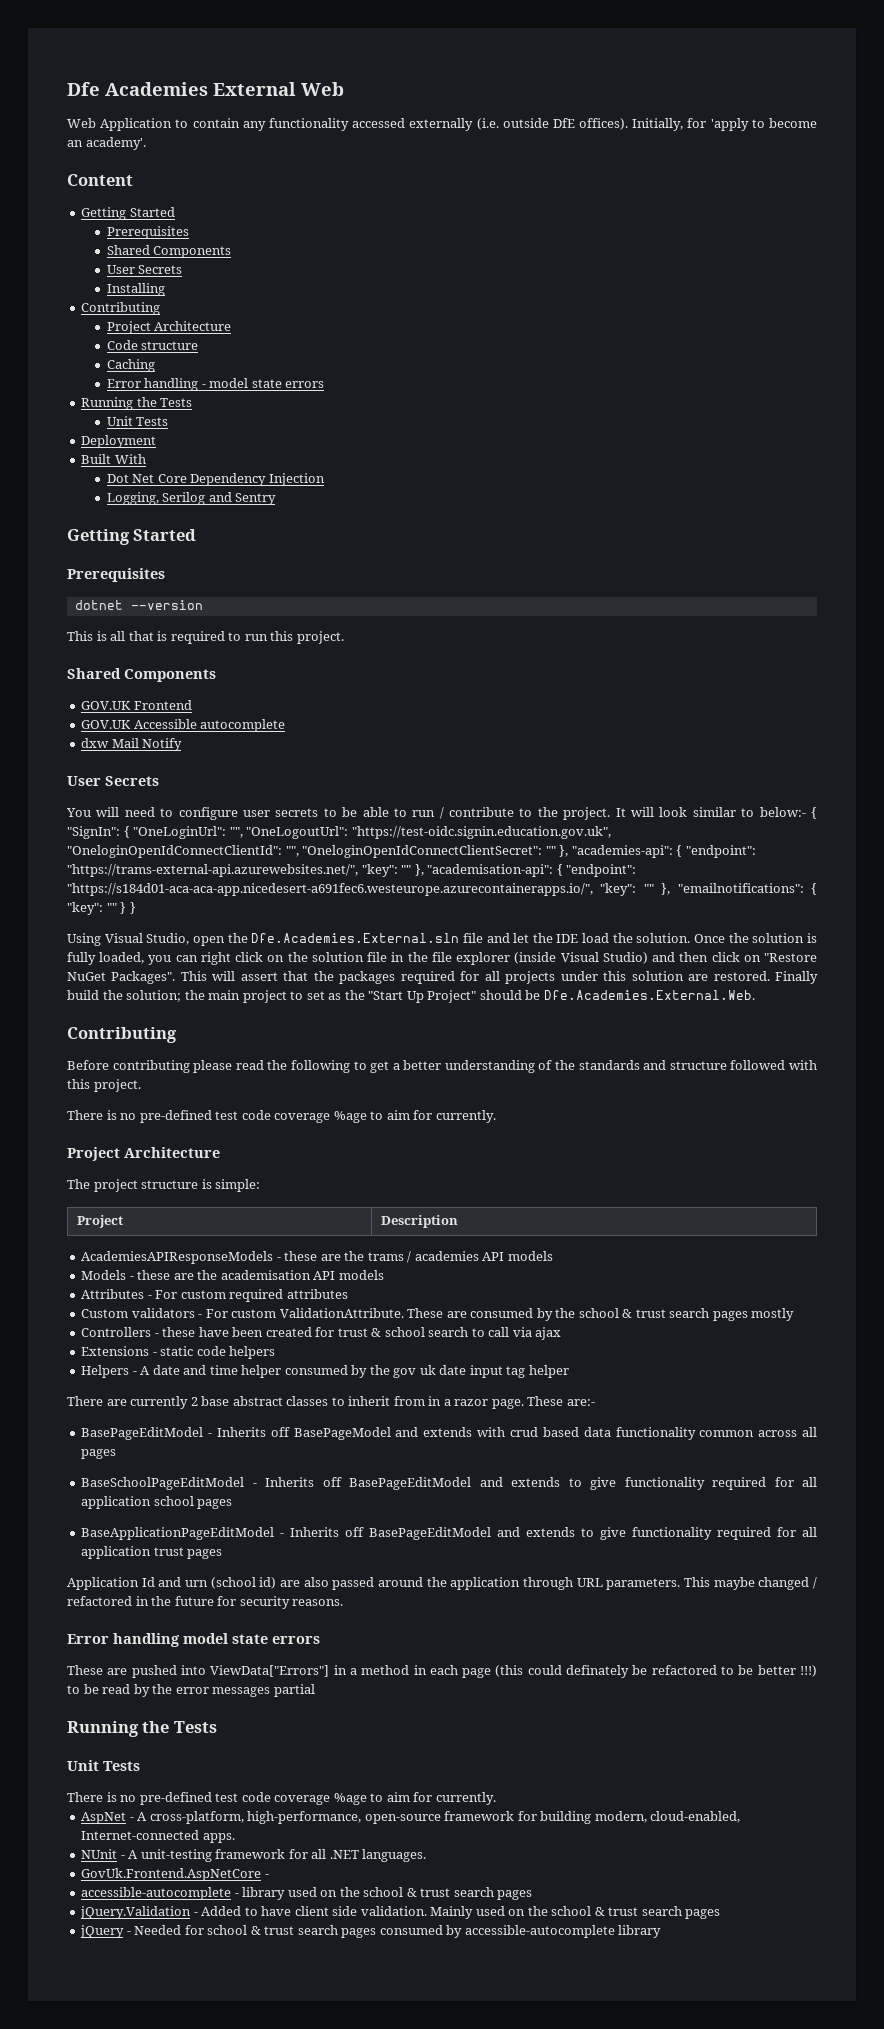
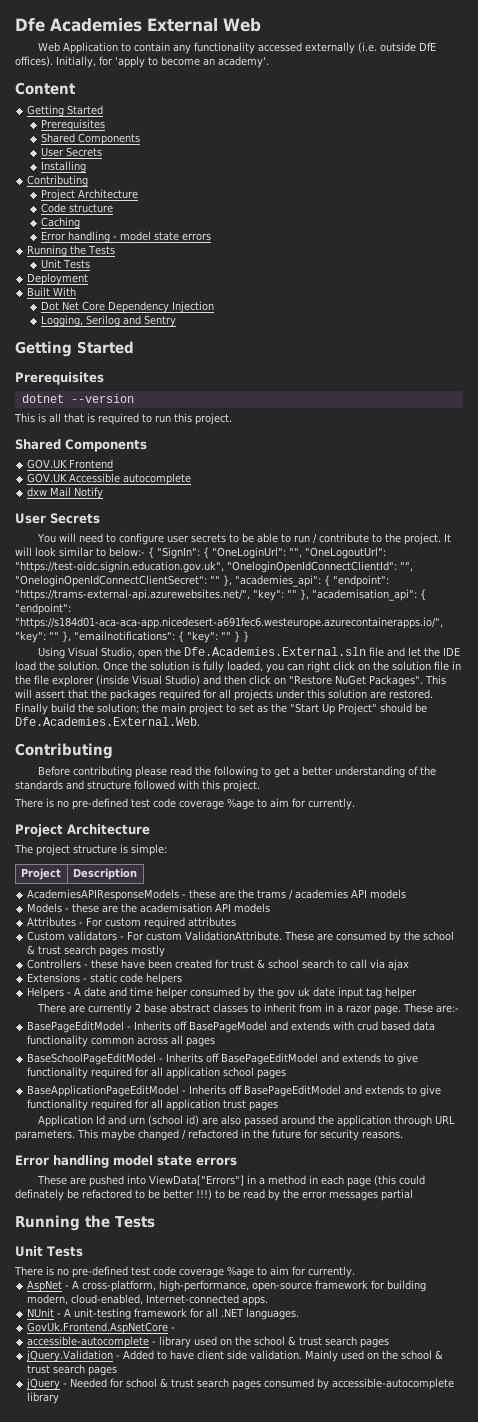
- It will look similar to below:- { "SignIn": { "OneLoginUrl": "", "OneLogoutUrl": "https://test-oidc.signin.education.gov.uk", "OneloginOpenIdConnectClientId": "", "OneloginOpenIdConnectClientSecret": "" }, "academies-api": { "endpoint": "https://trams-external-api.azurewebsites.net/", "key": "" }, "academisation-api": { "endpoint": "https://s184d01-aca-aca-app.nicedesert-a691fec6.westeurope.azurecontainerapps.io/", "key": "" }, "emailnotifications": { "key": "" } }
+ It will look similar to below:- { "SignIn": { "OneLoginUrl": "", "OneLogoutUrl": "https://test-oidc.signin.education.gov.uk", "OneloginOpenIdConnectClientId": "", "OneloginOpenIdConnectClientSecret": "" }, "academies_api": { "endpoint": "https://trams-external-api.azurewebsites.net/", "key": "" }, "academisation_api": { "endpoint": "https://s184d01-aca-aca-app.nicedesert-a691fec6.westeurope.azurecontainerapps.io/", "key": "" }, "emailnotifications": { "key": "" } }

